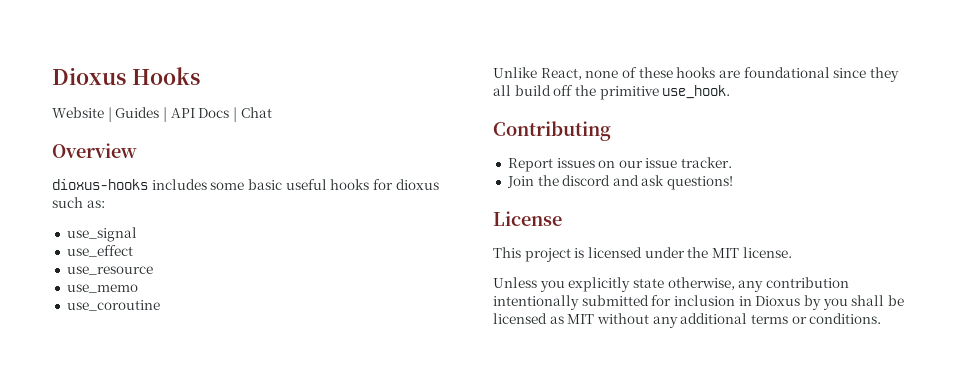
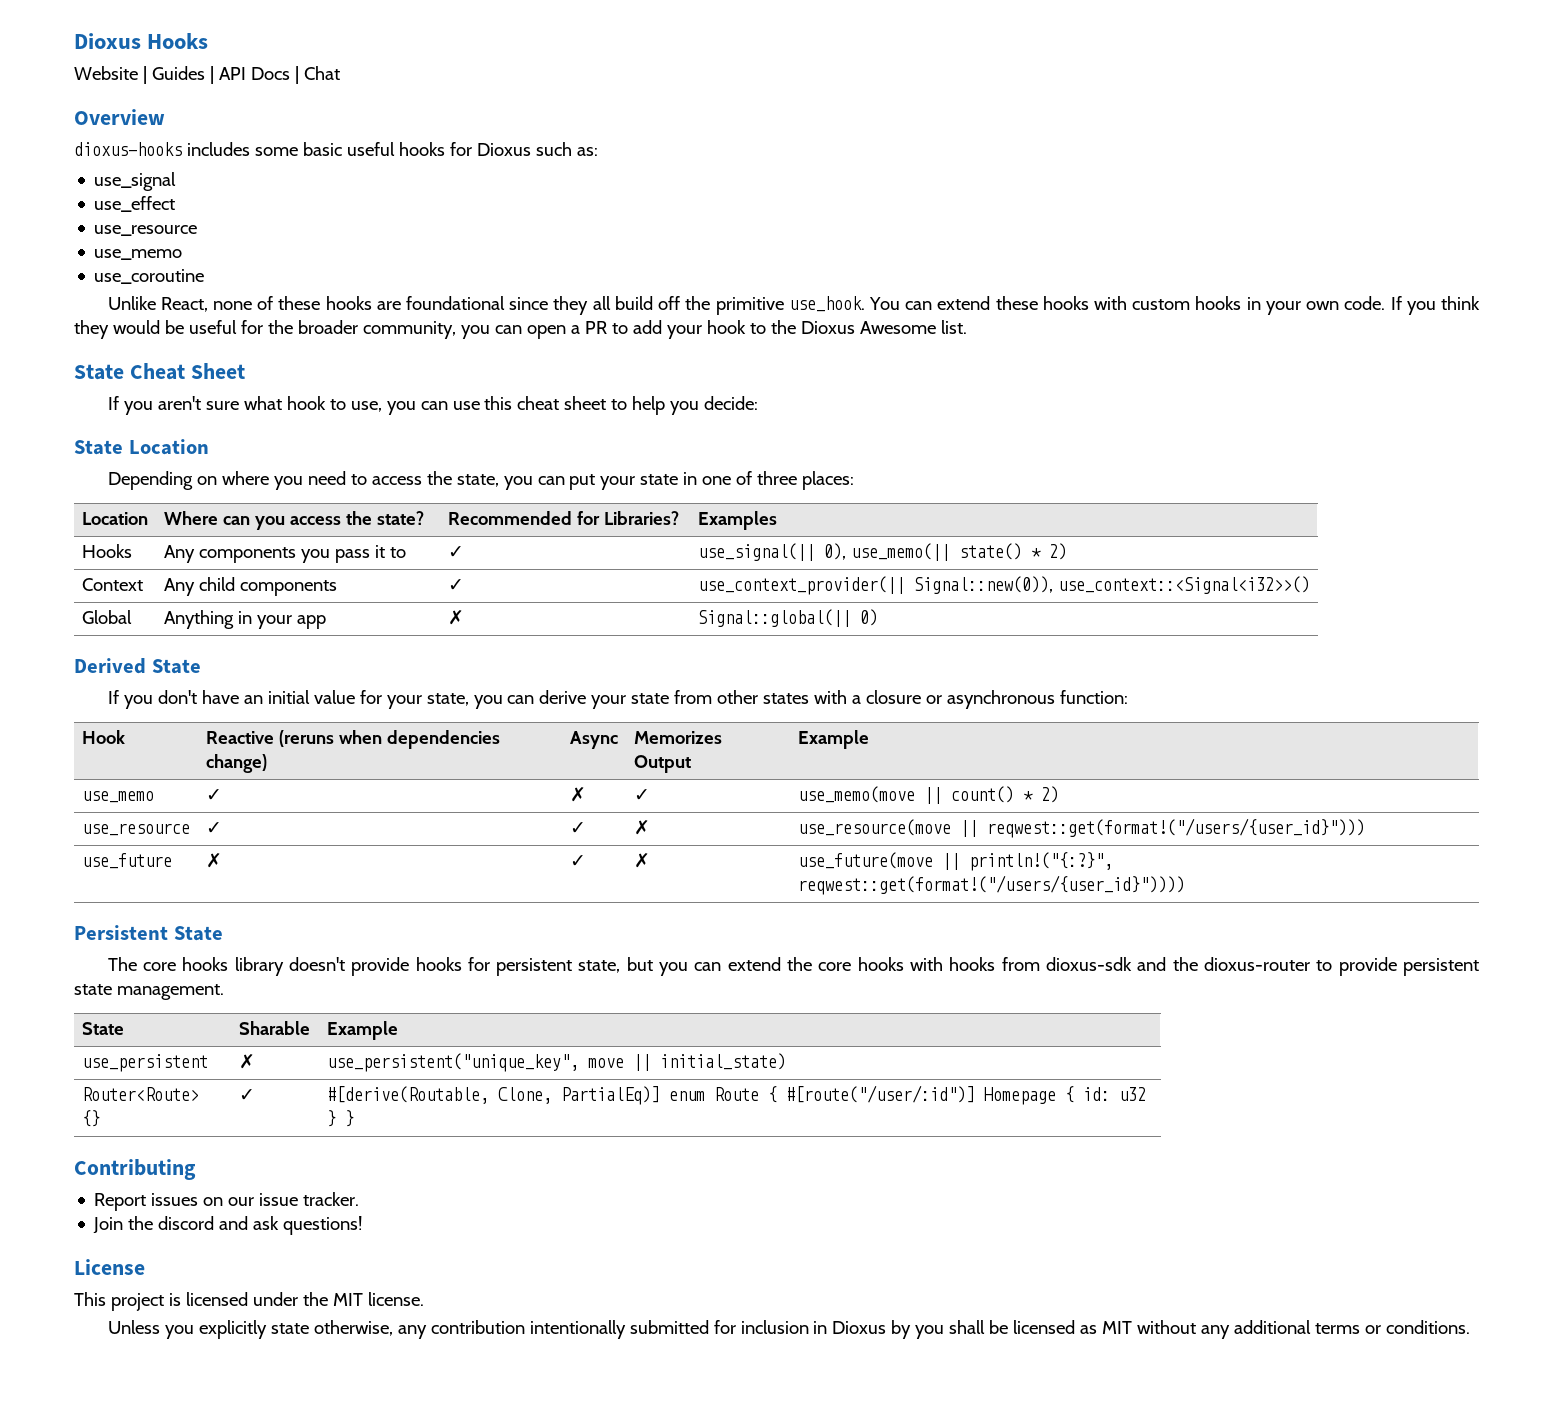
- dioxus-hooks includes some basic useful hooks for dioxus such as:
+ dioxus-hooks includes some basic useful hooks for Dioxus such as:
+ You can extend these hooks with custom hooks in your own code. If you think they would be useful for the broader community, you can open a PR to add your hook to the Dioxus Awesome list.
+ State Cheat Sheet
+ If you aren't sure what hook to use, you can use this cheat sheet to help you decide:
+ State Location
+ Depending on where you need to access the state, you can put your state in one of three places:
+ Location | Where can you access the state? | Recommended for Libraries? | Examples
+ Hooks | Any components you pass it to | ✓ | use_signal(|| 0), use_memo(|| state() * 2)
+ Context | Any child components | ✓ | use_context_provider(|| Signal::new(0)), use_context::<Signal<i32>>()
+ Global | Anything in your app | ✗ | Signal::global(|| 0)
+ Derived State
+ If you don't have an initial value for your state, you can derive your state from other states with a closure or asynchronous function:
+ Hook | Reactive (reruns when dependencies change) | Async | Memorizes Output | Example
+ use_memo | ✓ | ✗ | ✓ | use_memo(move || count() * 2)
+ use_resource | ✓ | ✓ | ✗ | use_resource(move || reqwest::get(format!("/users/{user_id}")))
+ use_future | ✗ | ✓ | ✗ | use_future(move || println!("{:?}", reqwest::get(format!("/users/{user_id}"))))
+ Persistent State
+ The core hooks library doesn't provide hooks for persistent state, but you can extend the core hooks with hooks from dioxus-sdk and the dioxus-router to provide persistent state management.
+ State | Sharable | Example
+ use_persistent | ✗ | use_persistent("unique_key", move || initial_state)
+ Router<Route> {} | ✓ | #[derive(Routable, Clone, PartialEq)] enum Route { #[route("/user/:id")] Homepage { id: u32 } }

